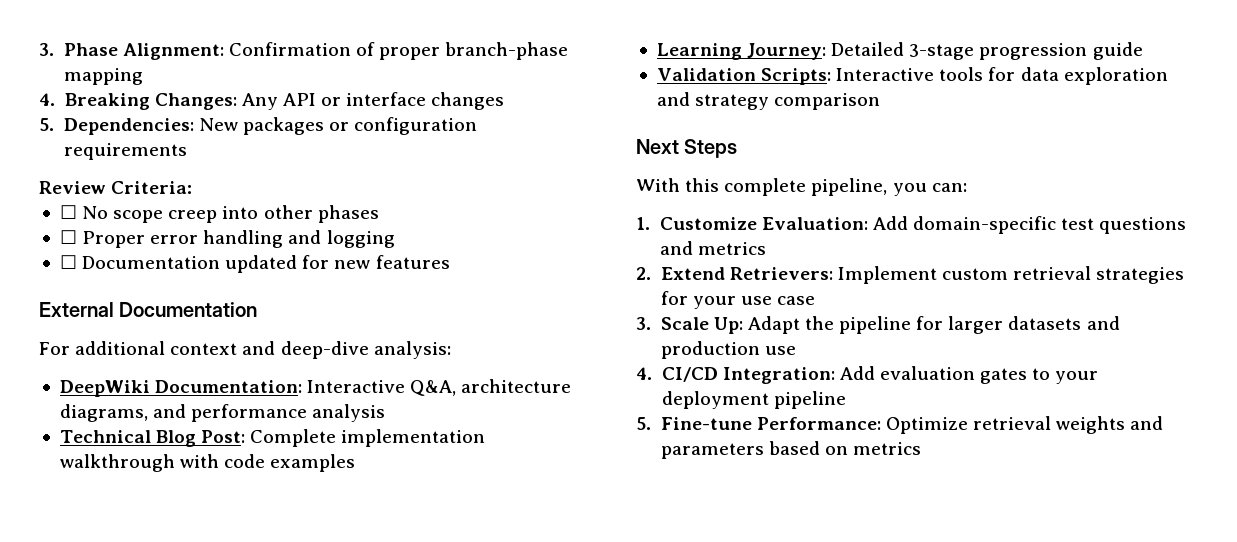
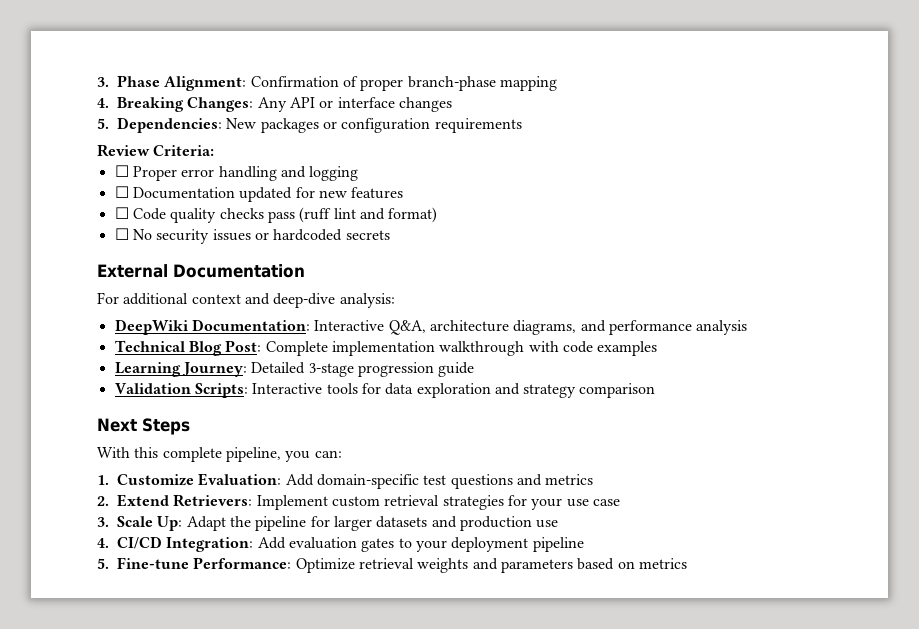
- ☐ No scope creep into other phases
+ ☐ Code quality checks pass (ruff lint and format)
+ ☐ No security issues or hardcoded secrets

